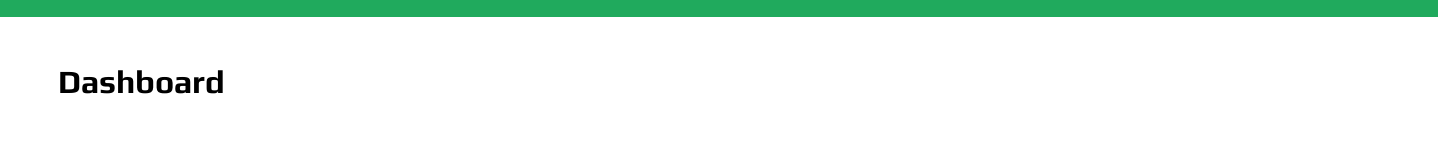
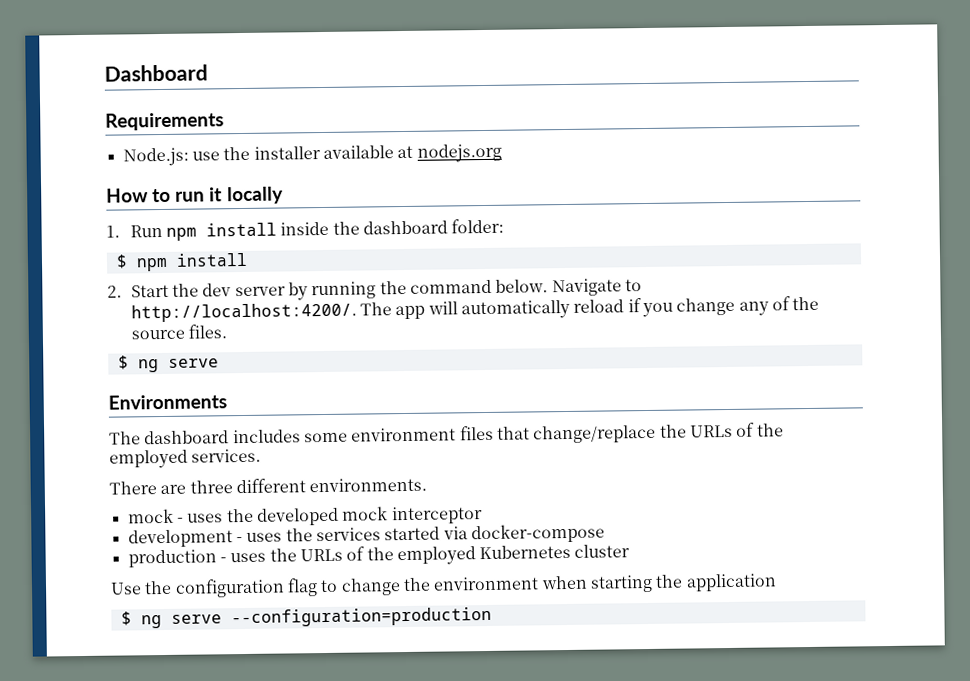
+ Requirements
+ Node.js: use the installer available at nodejs.org
+ How to run it locally
+ 1. Run npm install inside the dashboard folder:
+ $ npm install
+ 2. Start the dev server by running the command below. Navigate to http://localhost:4200/. The app will automatically reload if you change any of the source files.
+ $ ng serve
+ Environments
+ The dashboard includes some environment files that change/replace the URLs of the employed services.
+ There are three different environments.
+ mock - uses the developed mock interceptor
+ development - uses the services started via docker-compose
+ production - uses the URLs of the employed Kubernetes cluster
+ Use the configuration flag to change the environment when starting the application
+ $ ng serve --configuration=production

